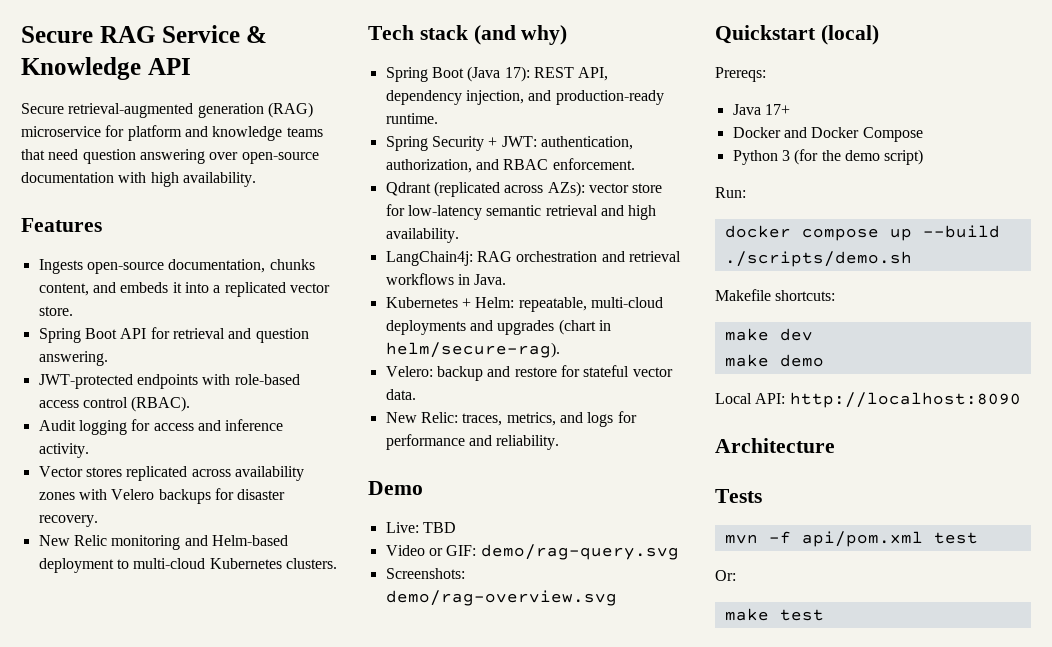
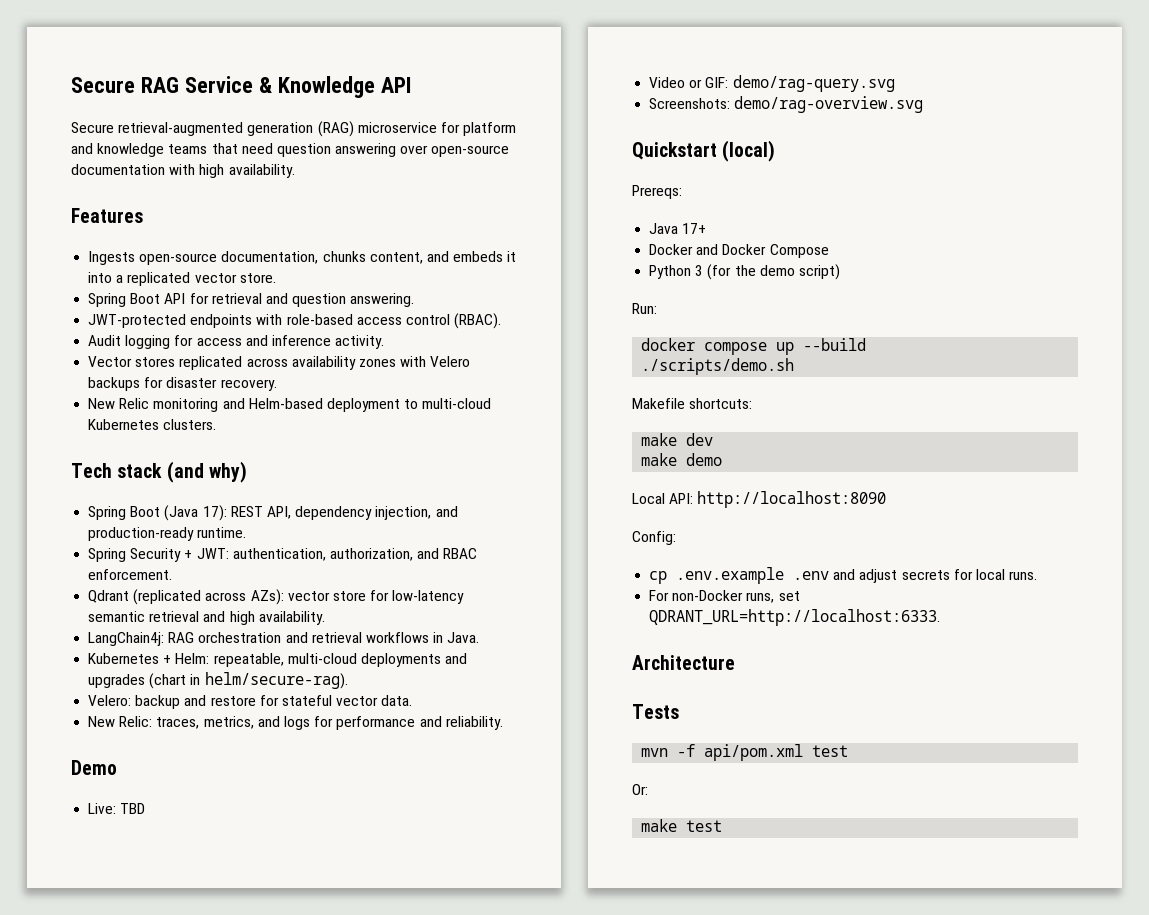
+ Config:
+ cp .env.example .env and adjust secrets for local runs.
+ For non-Docker runs, set QDRANT_URL=http://localhost:6333.

